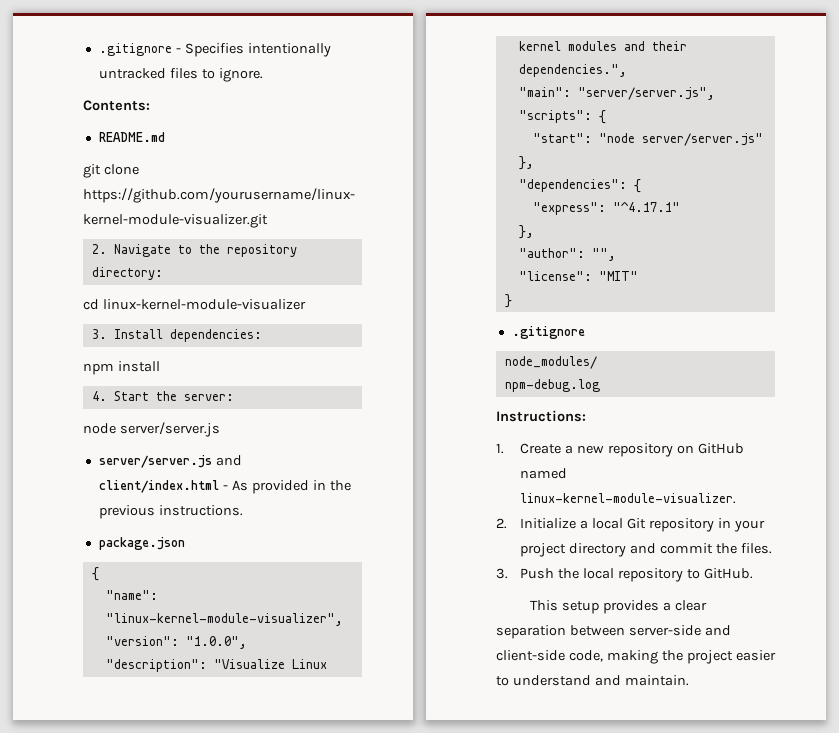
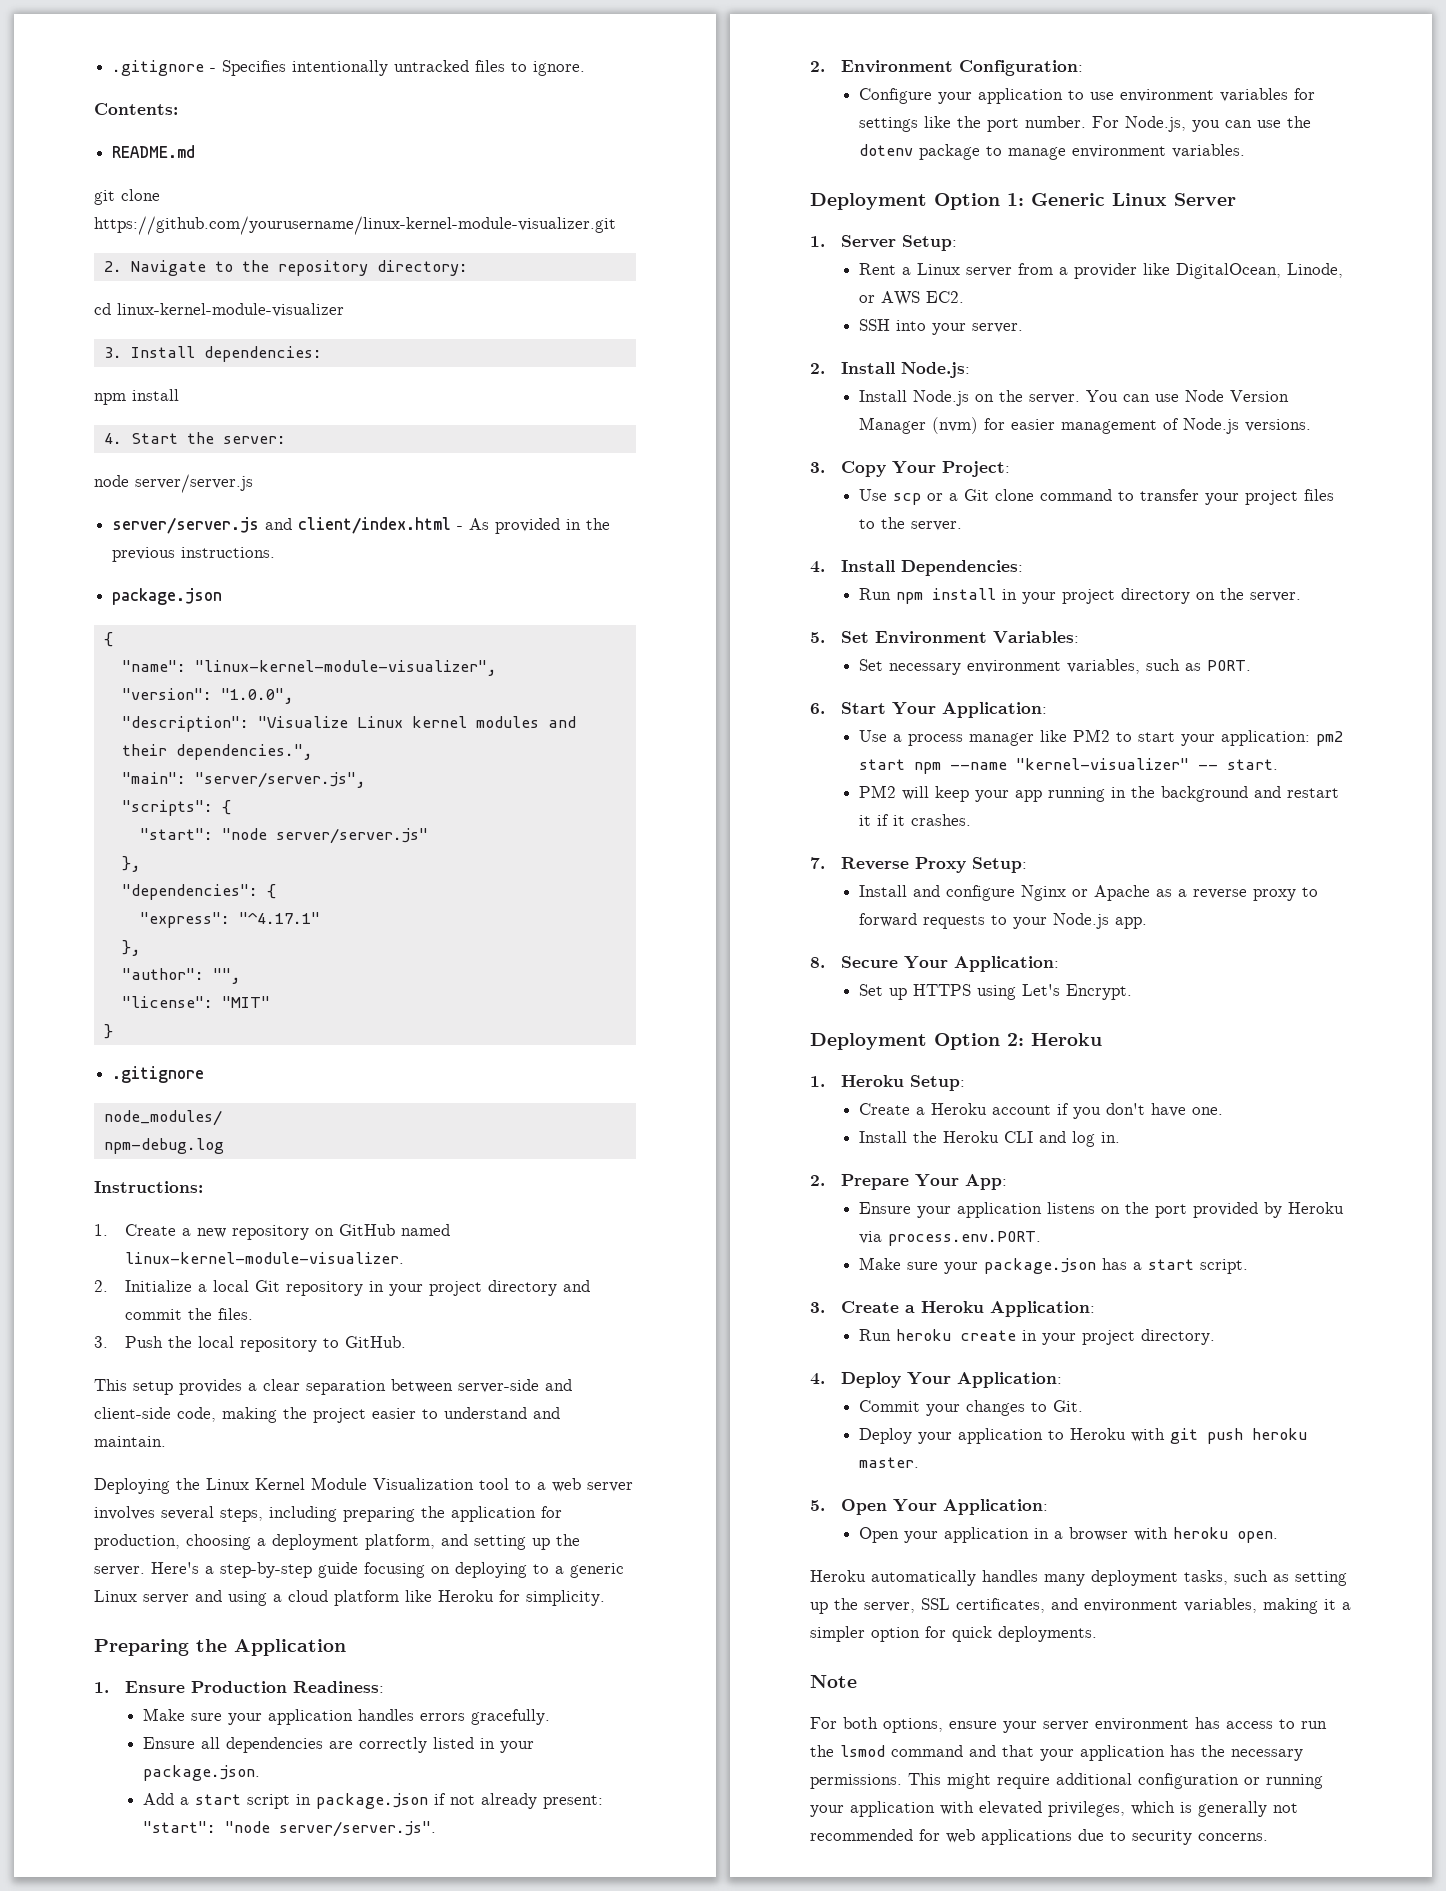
+ Deploying the Linux Kernel Module Visualization tool to a web server involves several steps, including preparing the application for production, choosing a deployment platform, and setting up the server. Here's a step-by-step guide focusing on deploying to a generic Linux server and using a cloud platform like Heroku for simplicity.
+ Preparing the Application
+ 1. Ensure Production Readiness:
+ Make sure your application handles errors gracefully.
+ Ensure all dependencies are correctly listed in your package.json.
+ Add a start script in package.json if not already present: "start": "node server/server.js".
+ 2. Environment Configuration:
+ Configure your application to use environment variables for settings like the port number. For Node.js, you can use the dotenv package to manage environment variables.
+ Deployment Option 1: Generic Linux Server
+ 1. Server Setup:
+ Rent a Linux server from a provider like DigitalOcean, Linode, or AWS EC2.
+ SSH into your server.
+ 2. Install Node.js:
+ Install Node.js on the server. You can use Node Version Manager (nvm) for easier management of Node.js versions.
+ 3. Copy Your Project:
+ Use scp or a Git clone command to transfer your project files to the server.
+ 4. Install Dependencies:
+ Run npm install in your project directory on the server.
+ 5. Set Environment Variables:
+ Set necessary environment variables, such as PORT.
+ 6. Start Your Application:
+ Use a process manager like PM2 to start your application: pm2 start npm --name "kernel-visualizer" -- start.
+ PM2 will keep your app running in the background and restart it if it crashes.
+ 7. Reverse Proxy Setup:
+ Install and configure Nginx or Apache as a reverse proxy to forward requests to your Node.js app.
+ 8. Secure Your Application:
+ Set up HTTPS using Let's Encrypt.
+ Deployment Option 2: Heroku
+ 1. Heroku Setup:
+ Create a Heroku account if you don't have one.
+ Install the Heroku CLI and log in.
+ 2. Prepare Your App:
+ Ensure your application listens on the port provided by Heroku via process.env.PORT.
+ Make sure your package.json has a start script.
+ 3. Create a Heroku Application:
+ Run heroku create in your project directory.
+ 4. Deploy Your Application:
+ Commit your changes to Git.
+ Deploy your application to Heroku with git push heroku master.
+ 5. Open Your Application:
+ Open your application in a browser with heroku open.
+ Heroku automatically handles many deployment tasks, such as setting up the server, SSL certificates, and environment variables, making it a simpler option for quick deployments.
+ Note
+ For both options, ensure your server environment has access to run the lsmod command and that your application has the necessary permissions. This might require additional configuration or running your application with elevated privileges, which is generally not recommended for web applications due to security concerns.

